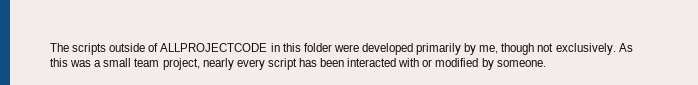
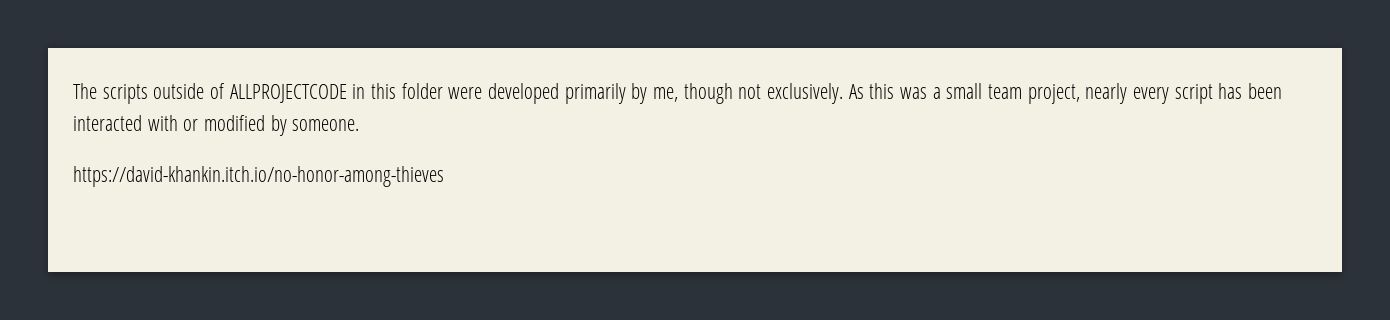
+ https://david-khankin.itch.io/no-honor-among-thieves

